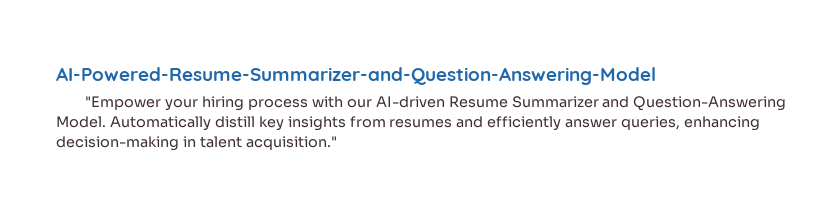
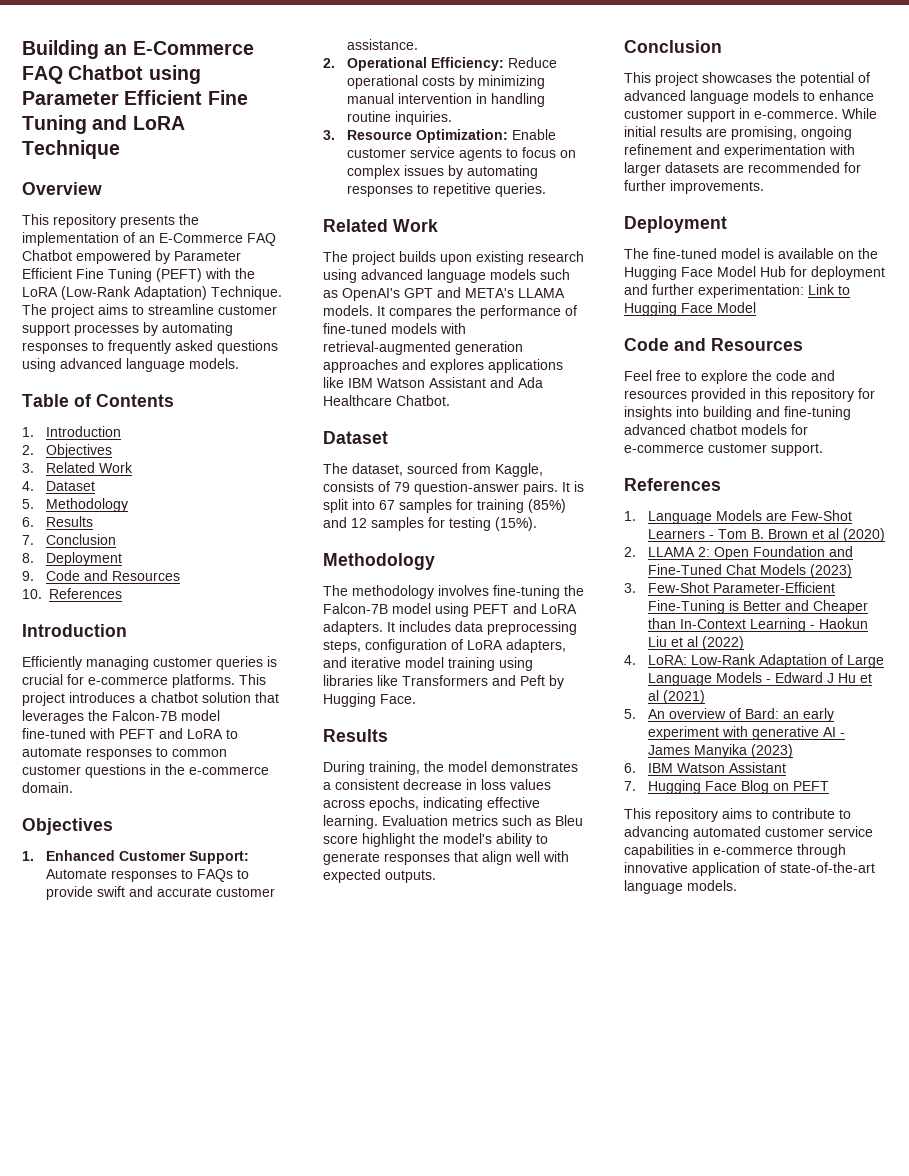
- AI-Powered-Resume-Summarizer-and-Question-Answering-Model
- "Empower your hiring process with our AI-driven Resume Summarizer and Question-Answering Model. Automatically distill key insights from resumes and efficiently answer queries, enhancing decision-making in talent acquisition."
+ Building an E-Commerce FAQ Chatbot using Parameter Efficient Fine Tuning and LoRA Technique
+ Overview
+ This repository presents the implementation of an E-Commerce FAQ Chatbot empowered by Parameter Efficient Fine Tuning (PEFT) with the LoRA (Low-Rank Adaptation) Technique. The project aims to streamline customer support processes by automating responses to frequently asked questions using advanced language models.
+ Table of Contents
+ 1. Introduction
+ 2. Objectives
+ 3. Related Work
+ 4. Dataset
+ 5. Methodology
+ 6. Results
+ 7. Conclusion
+ 8. Deployment
+ 9. Code and Resources
+ 10. References
+ Introduction
+ Efficiently managing customer queries is crucial for e-commerce platforms. This project introduces a chatbot solution that leverages the Falcon-7B model fine-tuned with PEFT and LoRA to automate responses to common customer questions in the e-commerce domain.
+ Objectives
+ 1. Enhanced Customer Support: Automate responses to FAQs to provide swift and accurate customer assistance.
+ 2. Operational Efficiency: Reduce operational costs by minimizing manual intervention in handling routine inquiries.
+ 3. Resource Optimization: Enable customer service agents to focus on complex issues by automating responses to repetitive queries.
+ Related Work
+ The project builds upon existing research using advanced language models such as OpenAI's GPT and META's LLAMA models. It compares the performance of fine-tuned models with retrieval-augmented generation approaches and explores applications like IBM Watson Assistant and Ada Healthcare Chatbot.
+ Dataset
+ The dataset, sourced from Kaggle, consists of 79 question-answer pairs. It is split into 67 samples for training (85%) and 12 samples for testing (15%).
+ Methodology
+ The methodology involves fine-tuning the Falcon-7B model using PEFT and LoRA adapters. It includes data preprocessing steps, configuration of LoRA adapters, and iterative model training using libraries like Transformers and Peft by Hugging Face.
+ Results
+ During training, the model demonstrates a consistent decrease in loss values across epochs, indicating effective learning. Evaluation metrics such as Bleu score highlight the model's ability to generate responses that align well with expected outputs.
+ Conclusion
+ This project showcases the potential of advanced language models to enhance customer support in e-commerce. While initial results are promising, ongoing refinement and experimentation with larger datasets are recommended for further improvements.
+ Deployment
+ The fine-tuned model is available on the Hugging Face Model Hub for deployment and further experimentation: Link to Hugging Face Model
+ Code and Resources
+ Feel free to explore the code and resources provided in this repository for insights into building and fine-tuning advanced chatbot models for e-commerce customer support.
+ References
+ 1. Language Models are Few-Shot Learners - Tom B. Brown et al (2020)
+ 2. LLAMA 2: Open Foundation and Fine-Tuned Chat Models (2023)
+ 3. Few-Shot Parameter-Efficient Fine-Tuning is Better and Cheaper than In-Context Learning - Haokun Liu et al (2022)
+ 4. LoRA: Low-Rank Adaptation of Large Language Models - Edward J Hu et al (2021)
+ 5. An overview of Bard: an early experiment with generative AI - James Manyika (2023)
+ 6. IBM Watson Assistant
+ 7. Hugging Face Blog on PEFT
+ This repository aims to contribute to advancing automated customer service capabilities in e-commerce through innovative application of state-of-the-art language models.

